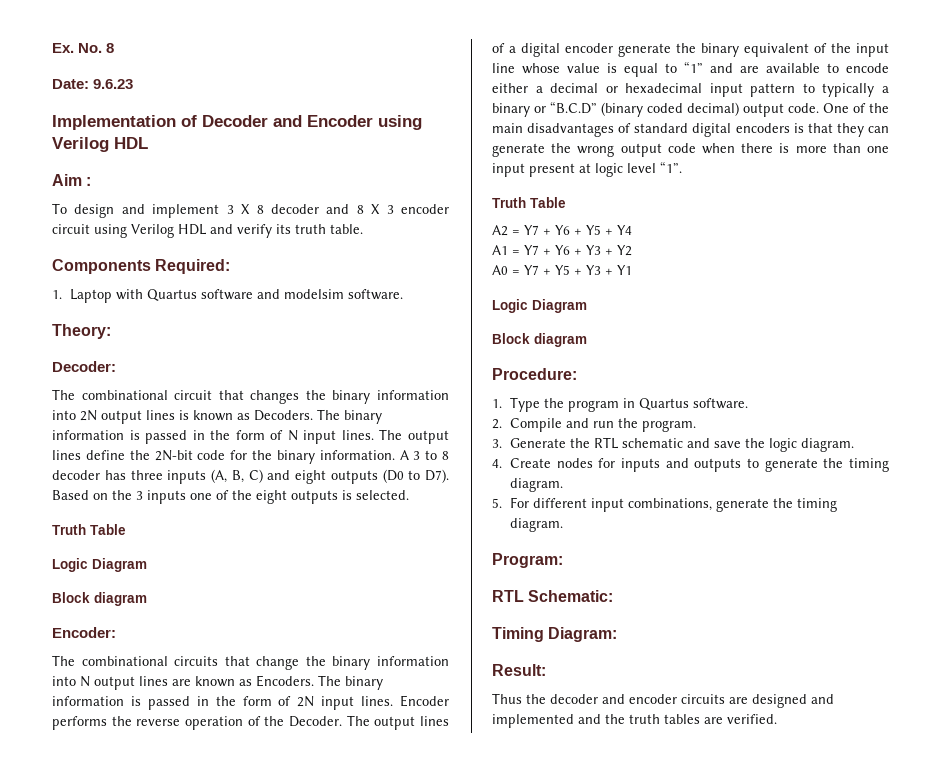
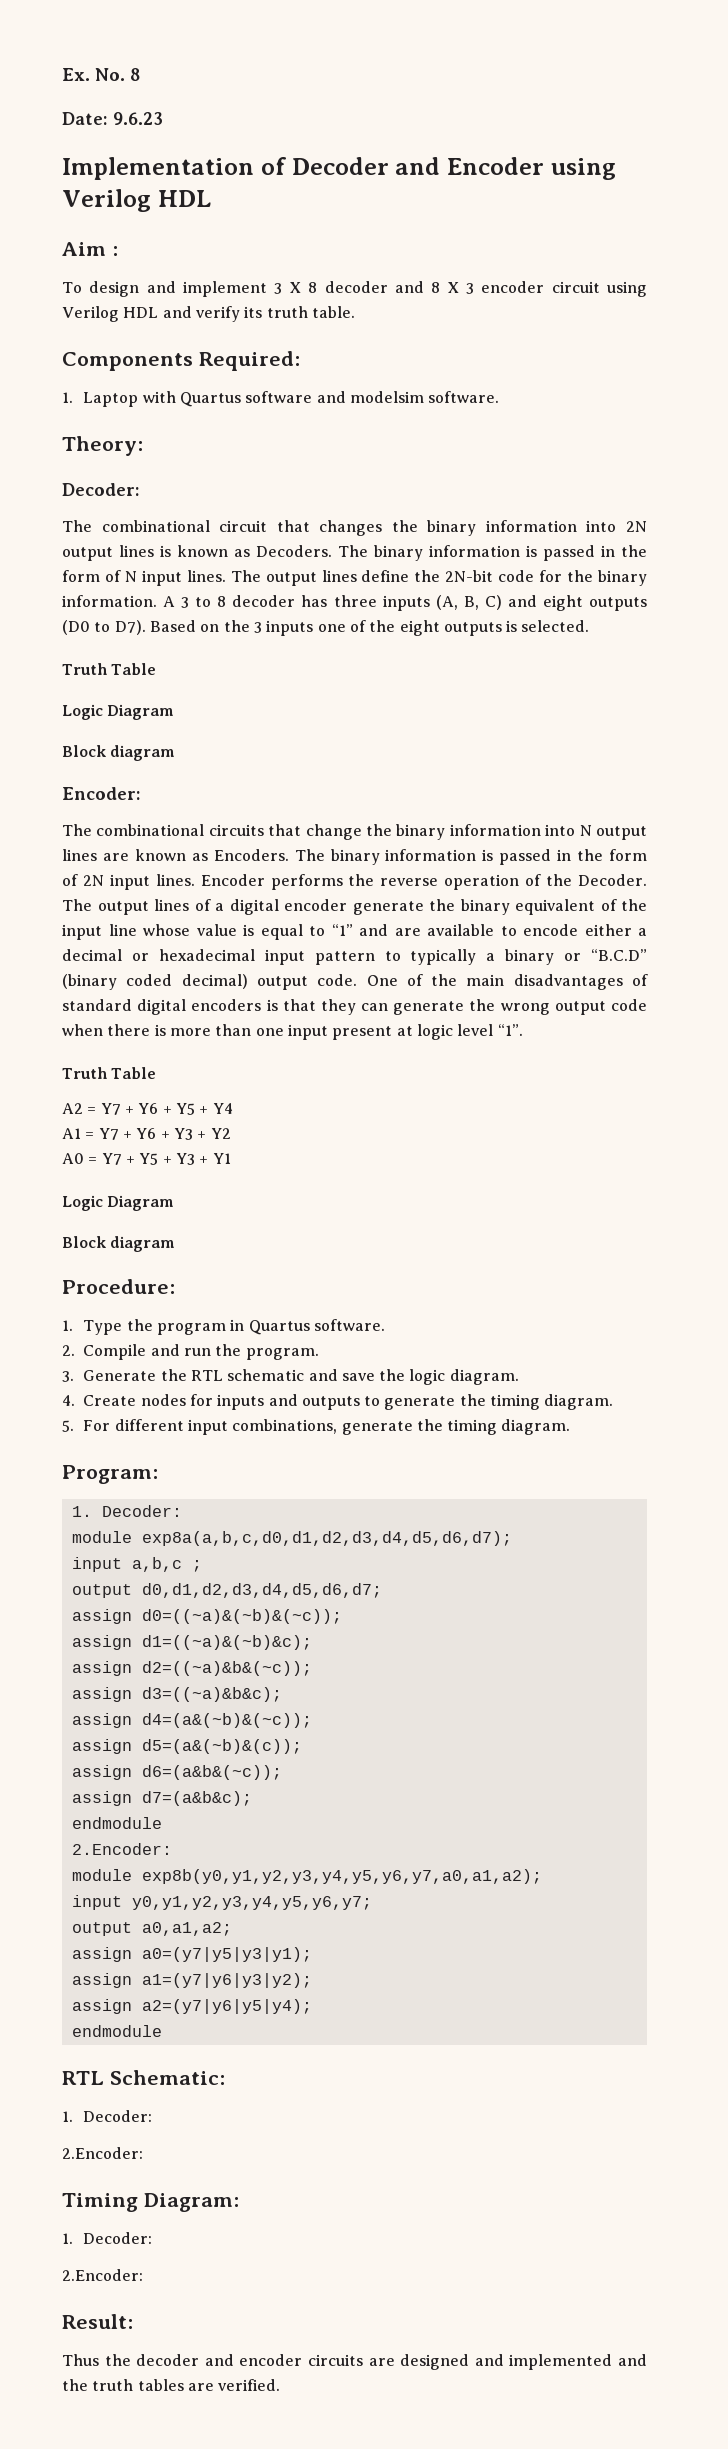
  Program:
+ 1. Decoder:
+ module exp8a(a,b,c,d0,d1,d2,d3,d4,d5,d6,d7);
+ input a,b,c ;
+ output d0,d1,d2,d3,d4,d5,d6,d7;
+ assign d0=((~a)&(~b)&(~c));
+ assign d1=((~a)&(~b)&c);
+ assign d2=((~a)&b&(~c));
+ assign d3=((~a)&b&c);
+ assign d4=(a&(~b)&(~c));
+ assign d5=(a&(~b)&(c));
+ assign d6=(a&b&(~c));
+ assign d7=(a&b&c);
+ endmodule
+ 2.Encoder:
+ module exp8b(y0,y1,y2,y3,y4,y5,y6,y7,a0,a1,a2);
+ input y0,y1,y2,y3,y4,y5,y6,y7;
+ output a0,a1,a2;
+ assign a0=(y7|y5|y3|y1);
+ assign a1=(y7|y6|y3|y2);
+ assign a2=(y7|y6|y5|y4);
+ endmodule
  RTL Schematic:
+ 1. Decoder:
+ 2.Encoder:
  Timing Diagram:
+ 1. Decoder:
+ 2.Encoder:

